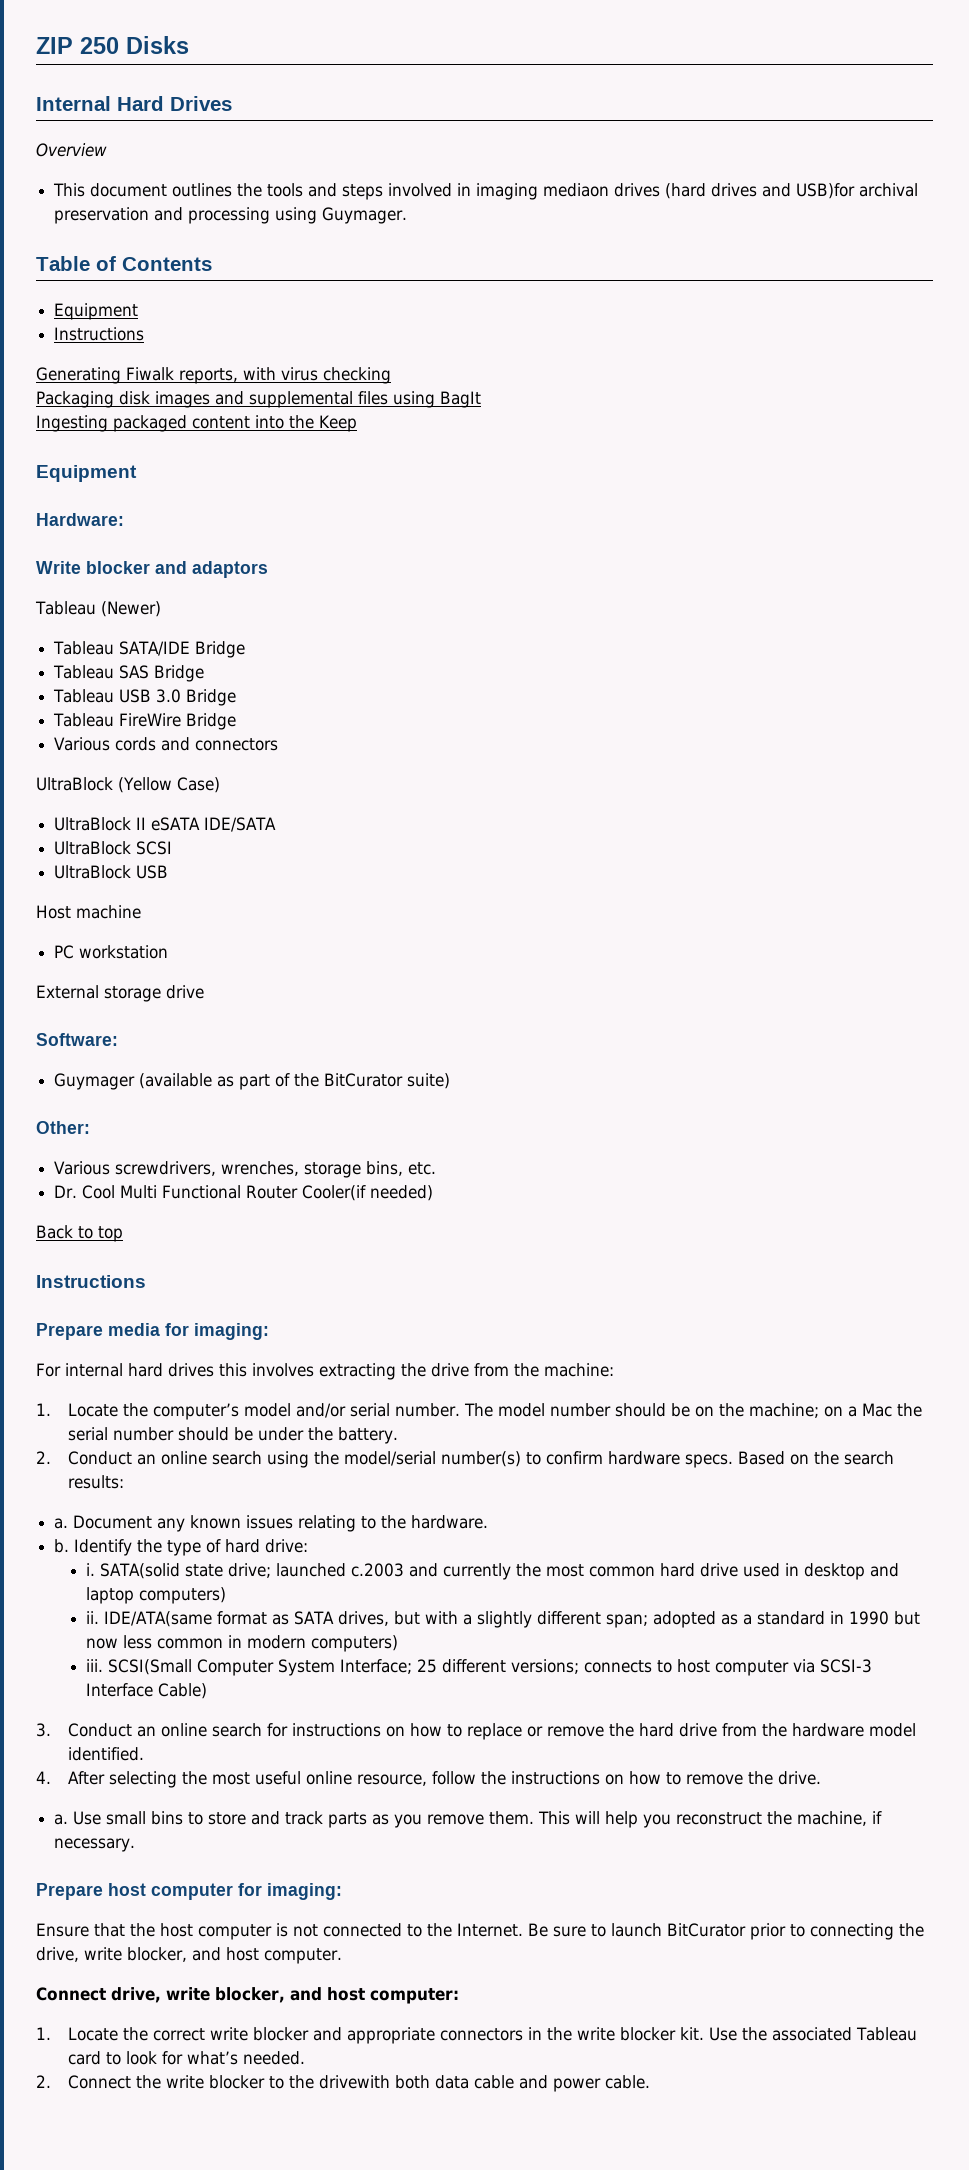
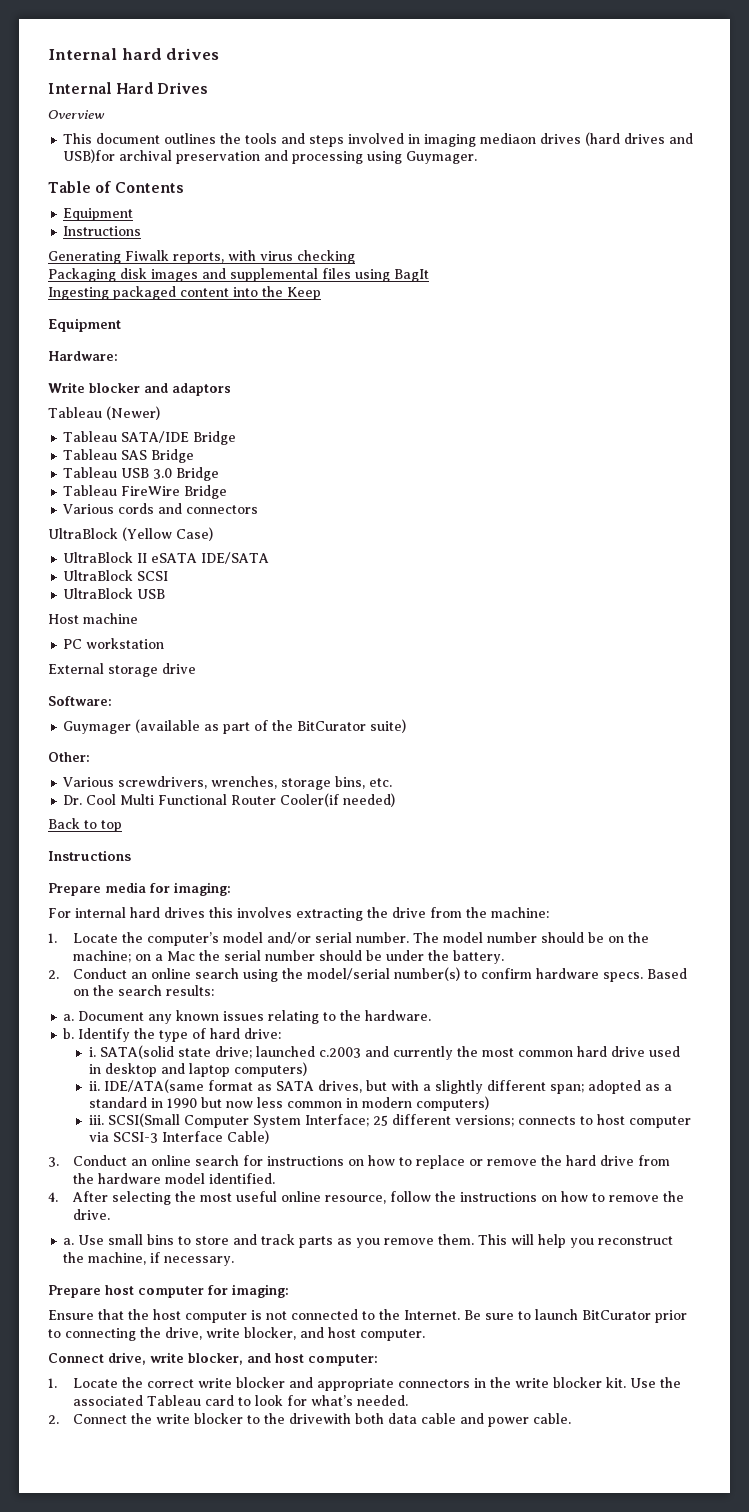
- ZIP 250 Disks
+ Internal hard drives

